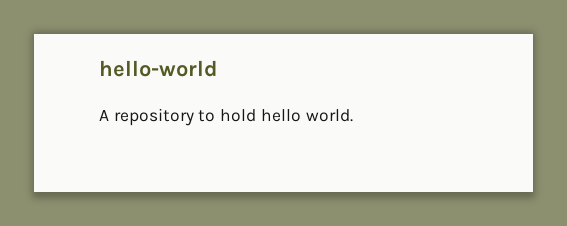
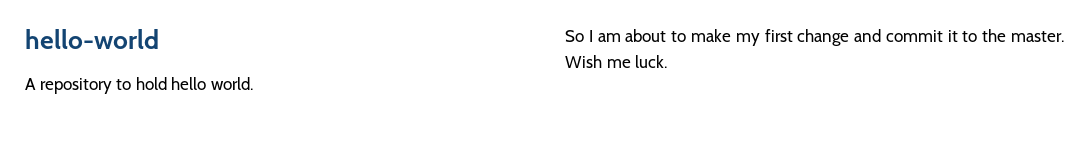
+ So I am about to make my first change and commit it to the master. Wish me luck.

